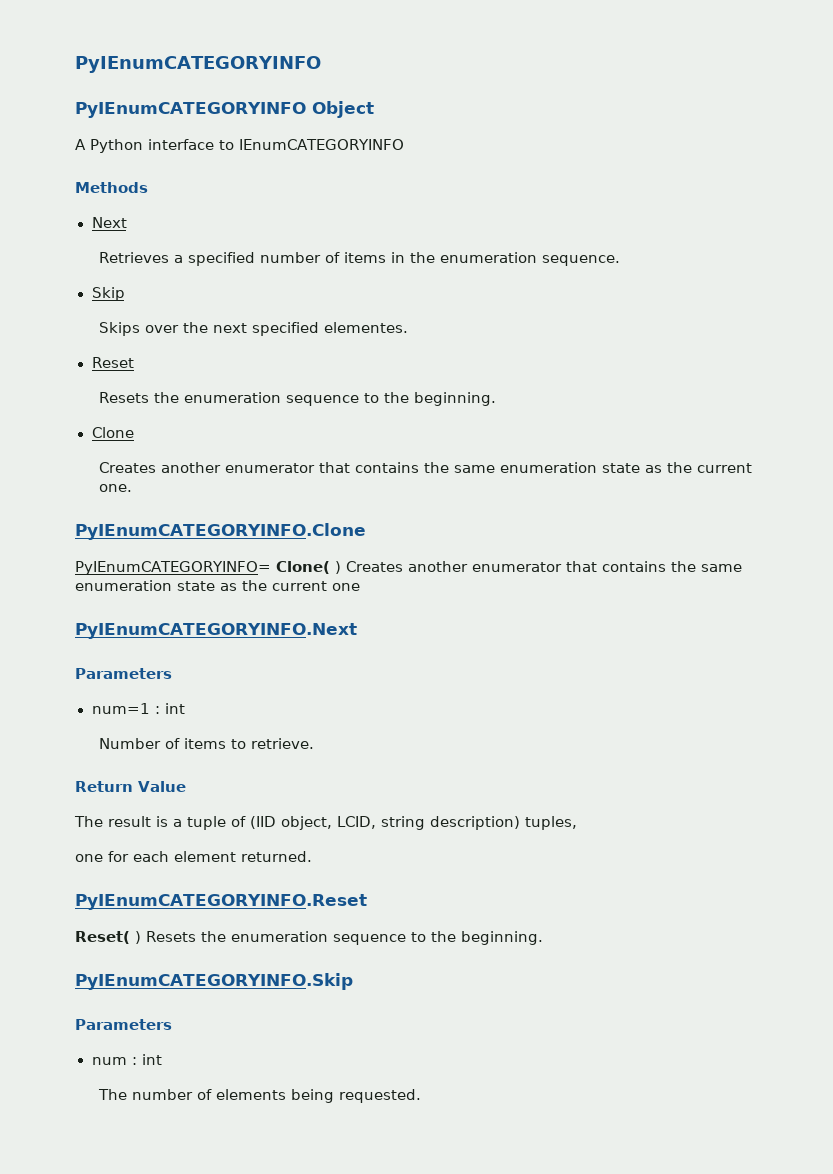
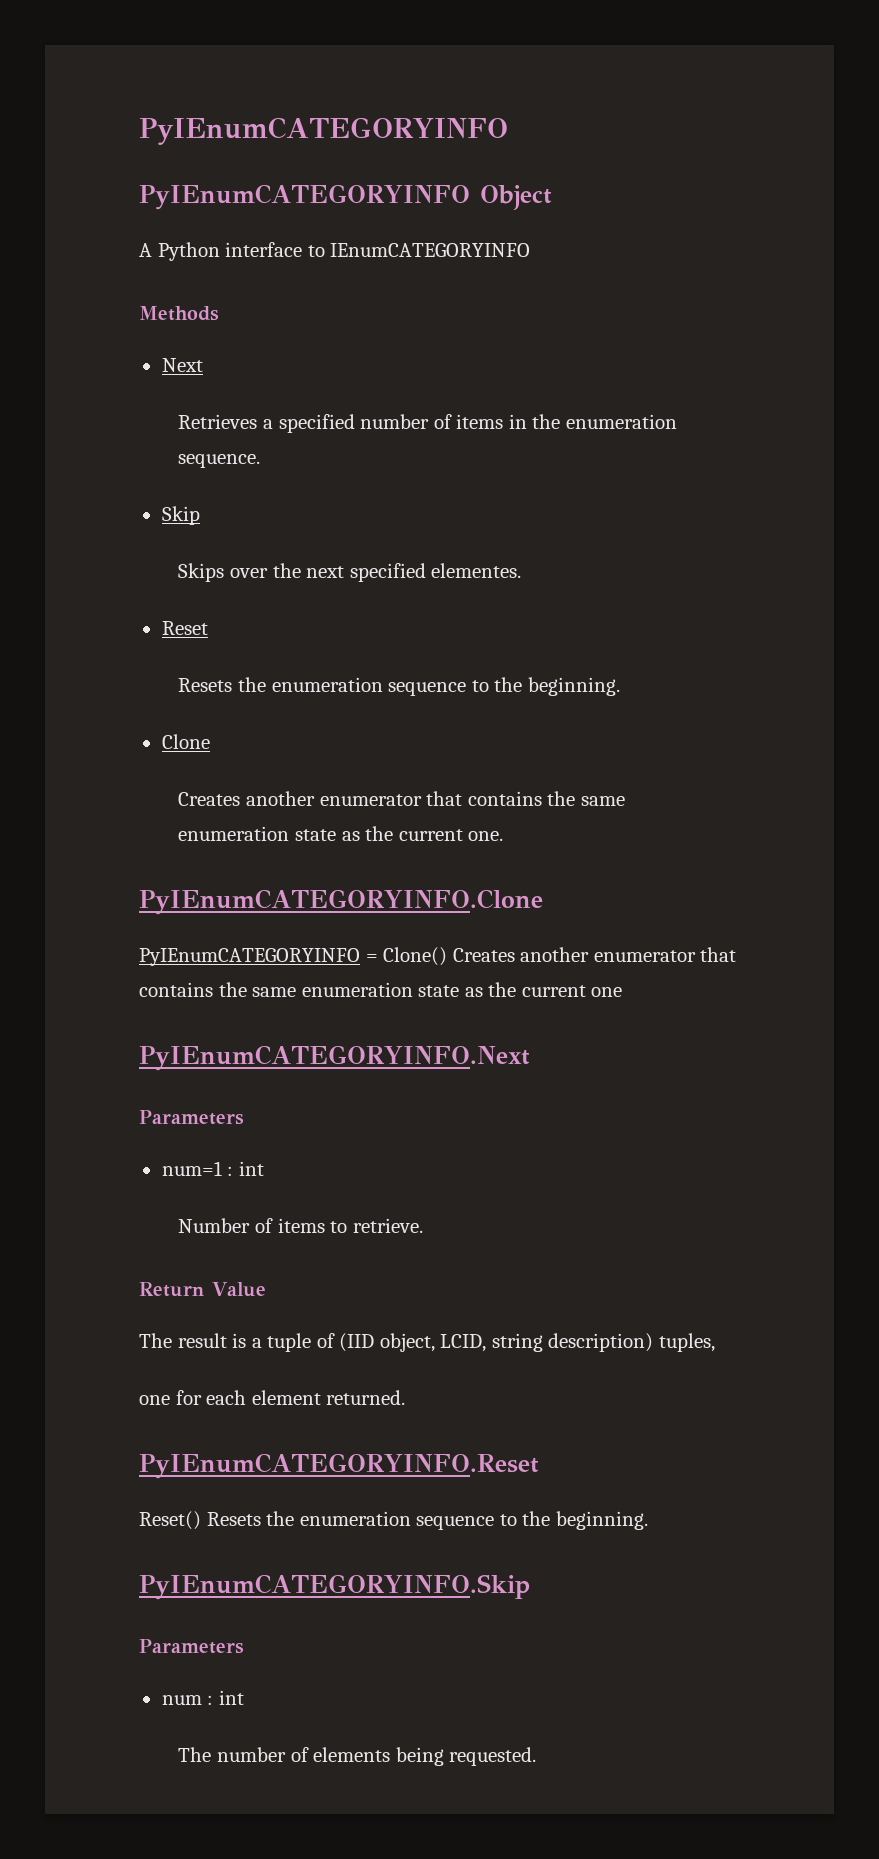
- PyIEnumCATEGORYINFO= Clone( ) Creates another enumerator that contains the same enumeration state as the current one
+ PyIEnumCATEGORYINFO = Clone() Creates another enumerator that contains the same enumeration state as the current one
- Reset( ) Resets the enumeration sequence to the beginning.
+ Reset() Resets the enumeration sequence to the beginning.

